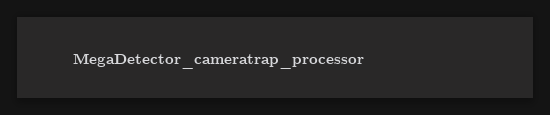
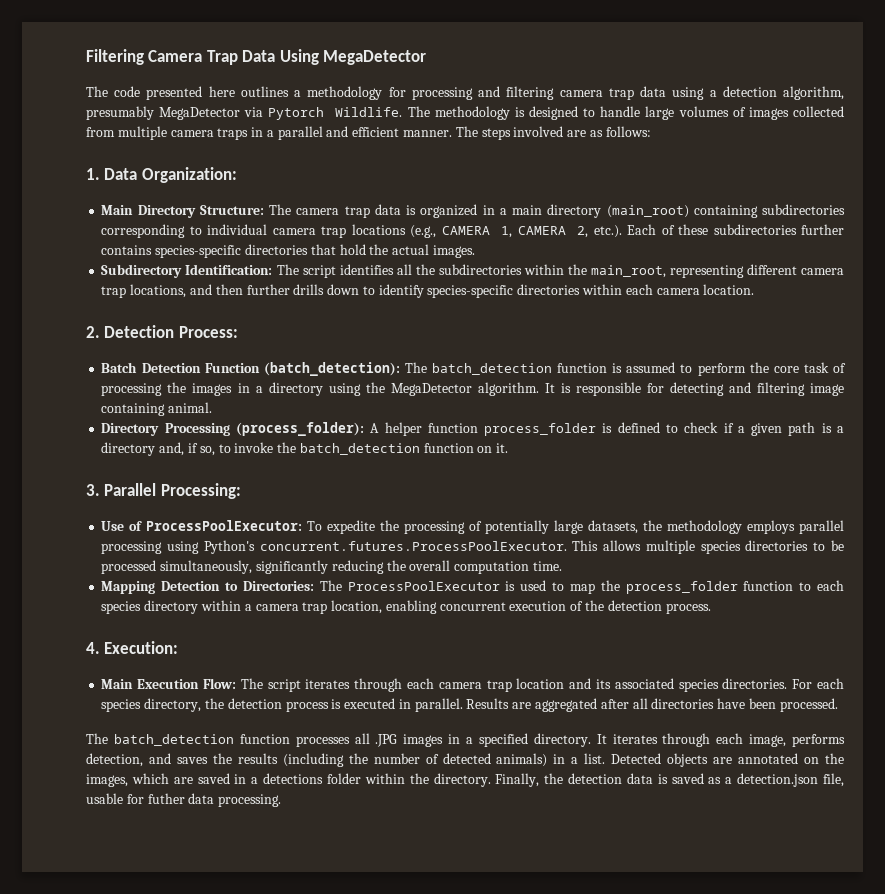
- MegaDetector_cameratrap_processor
+ Filtering Camera Trap Data Using MegaDetector
+ The code presented here outlines a methodology for processing and filtering camera trap data using a detection algorithm, presumably MegaDetector via Pytorch Wildlife. The methodology is designed to handle large volumes of images collected from multiple camera traps in a parallel and efficient manner. The steps involved are as follows:
+ 1. Data Organization:
+ Main Directory Structure: The camera trap data is organized in a main directory (main_root) containing subdirectories corresponding to individual camera trap locations (e.g., CAMERA 1, CAMERA 2, etc.). Each of these subdirectories further contains species-specific directories that hold the actual images.
+ Subdirectory Identification: The script identifies all the subdirectories within the main_root, representing different camera trap locations, and then further drills down to identify species-specific directories within each camera location.
+ 2. Detection Process:
+ Batch Detection Function (batch_detection): The batch_detection function is assumed to perform the core task of processing the images in a directory using the MegaDetector algorithm. It is responsible for detecting and filtering image containing animal.
+ Directory Processing (process_folder): A helper function process_folder is defined to check if a given path is a directory and, if so, to invoke the batch_detection function on it.
+ 3. Parallel Processing:
+ Use of ProcessPoolExecutor: To expedite the processing of potentially large datasets, the methodology employs parallel processing using Python's concurrent.futures.ProcessPoolExecutor. This allows multiple species directories to be processed simultaneously, significantly reducing the overall computation time.
+ Mapping Detection to Directories: The ProcessPoolExecutor is used to map the process_folder function to each species directory within a camera trap location, enabling concurrent execution of the detection process.
+ 4. Execution:
+ Main Execution Flow: The script iterates through each camera trap location and its associated species directories. For each species directory, the detection process is executed in parallel. Results are aggregated after all directories have been processed.
+ The batch_detection function processes all .JPG images in a specified directory. It iterates through each image, performs detection, and saves the results (including the number of detected animals) in a list. Detected objects are annotated on the images, which are saved in a detections folder within the directory. Finally, the detection data is saved as a detection.json file, usable for futher data processing.

